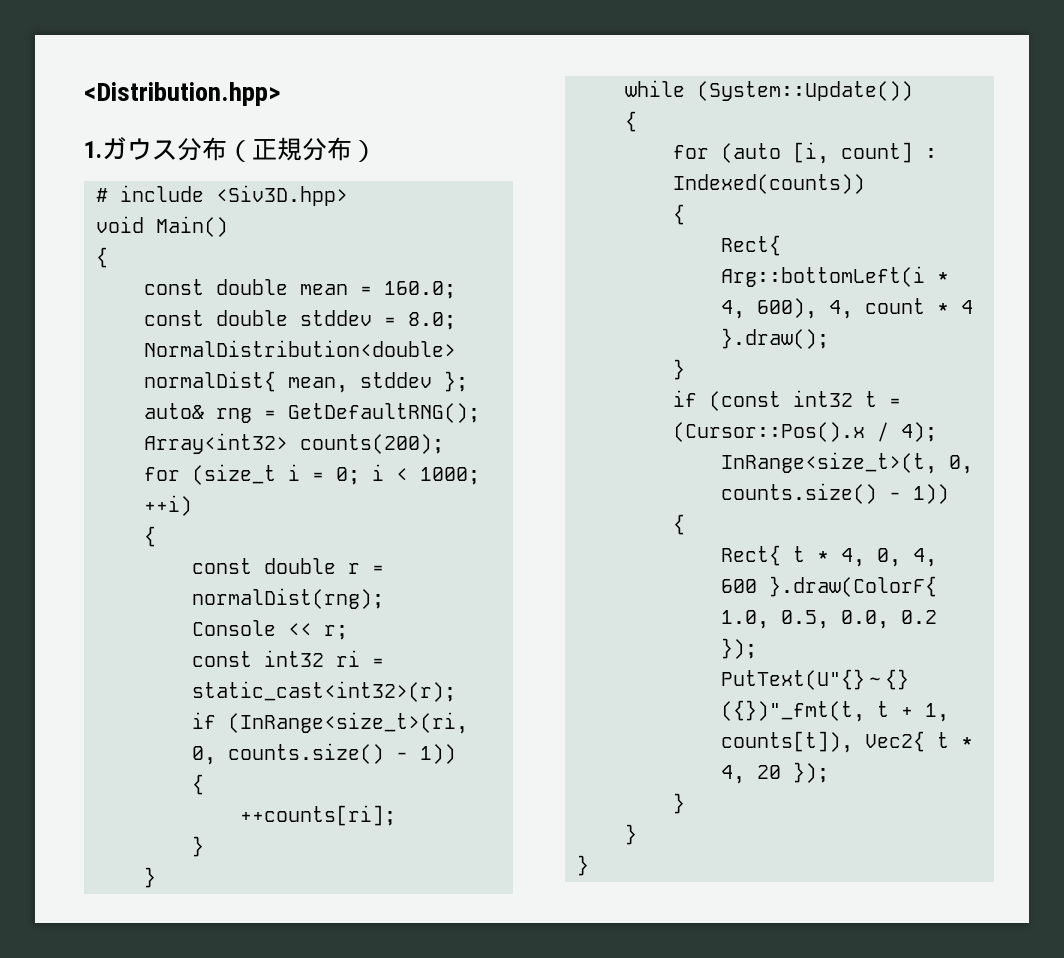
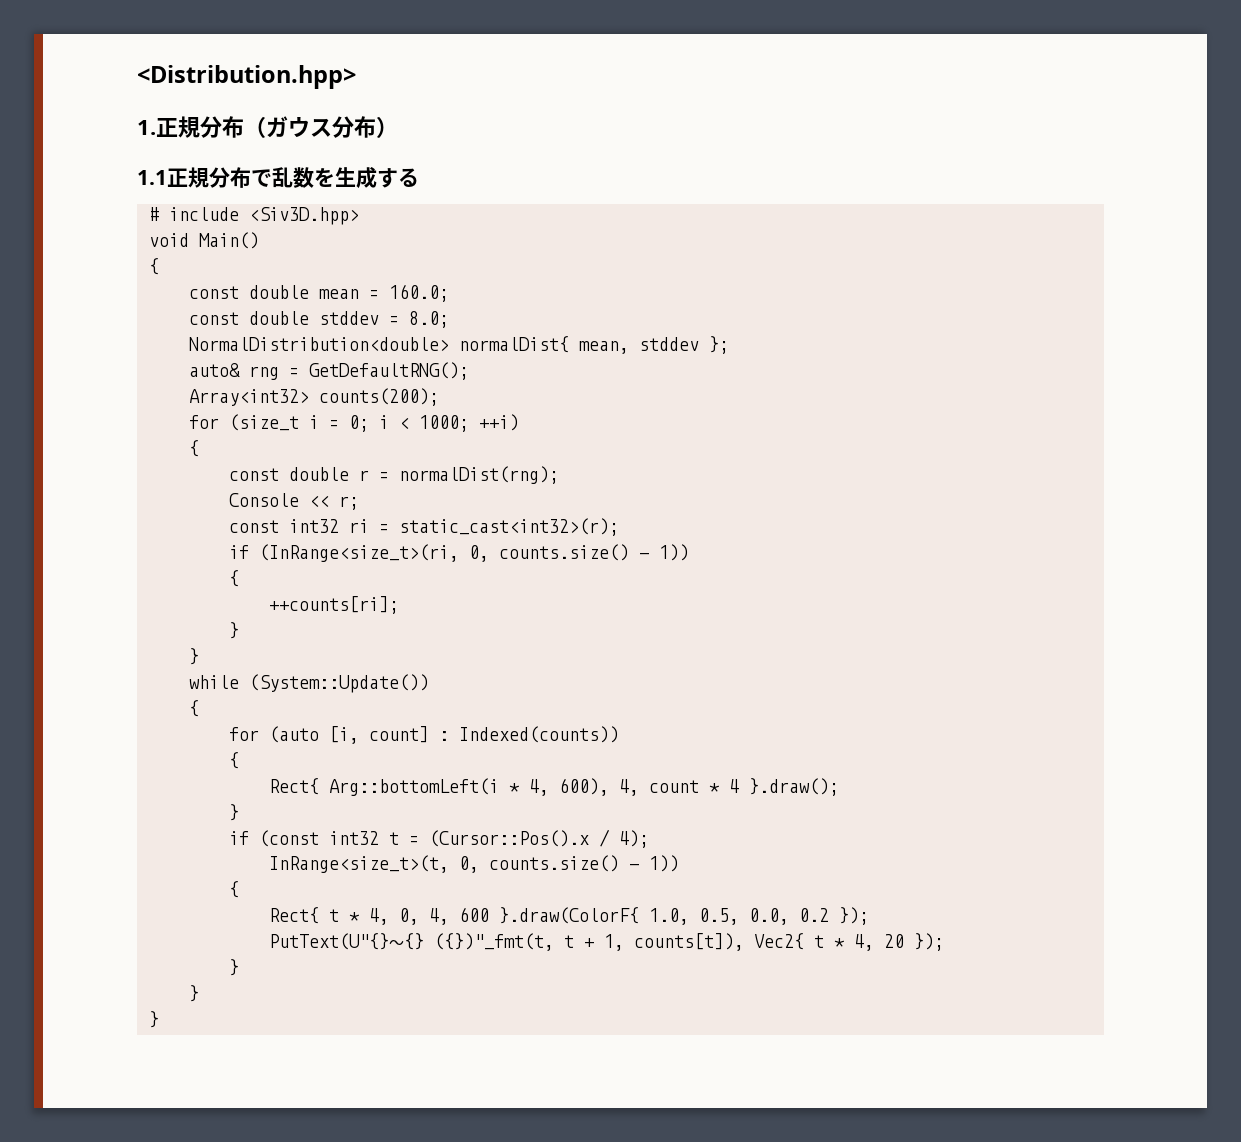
- 1.ガウス分布（正規分布）
+ 1.正規分布（ガウス分布）
+ 1.1正規分布で乱数を生成する

